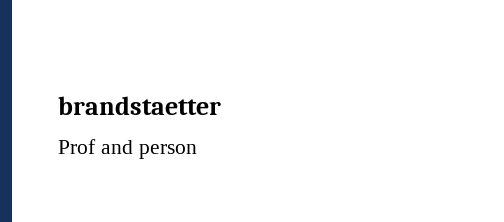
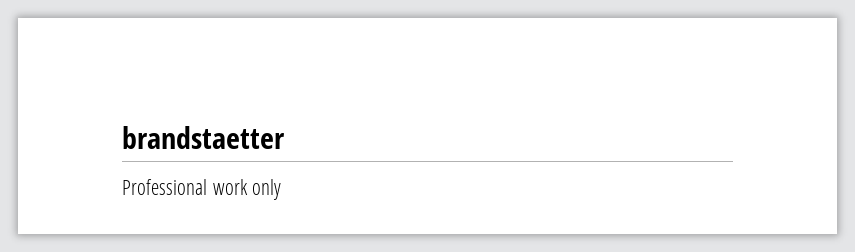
- Prof and person
+ Professional work only

